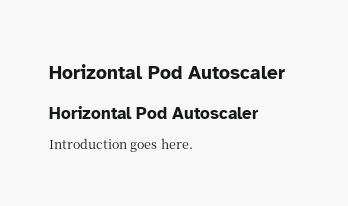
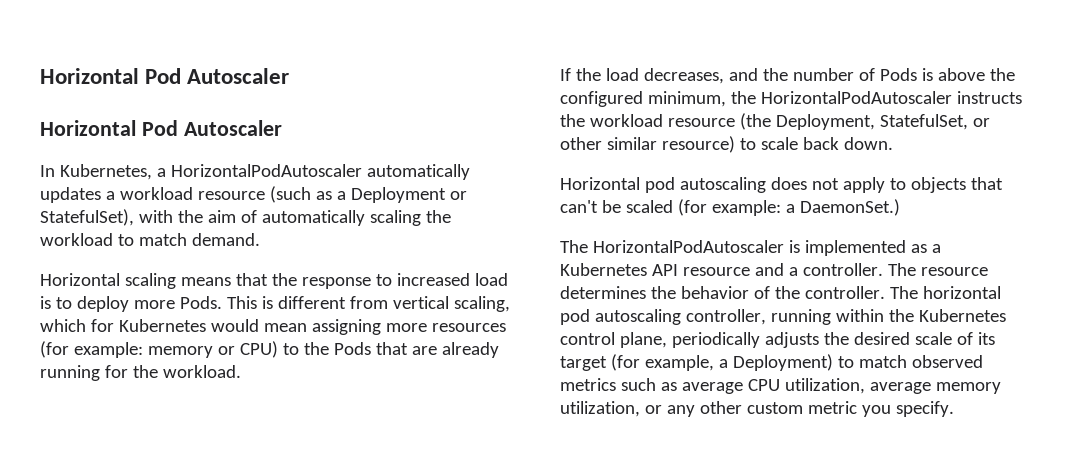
- Introduction goes here.
+ In Kubernetes, a HorizontalPodAutoscaler automatically updates a workload resource (such as a Deployment or StatefulSet), with the aim of automatically scaling the workload to match demand.
+ Horizontal scaling means that the response to increased load is to deploy more Pods. This is different from vertical scaling, which for Kubernetes would mean assigning more resources (for example: memory or CPU) to the Pods that are already running for the workload.
+ If the load decreases, and the number of Pods is above the configured minimum, the HorizontalPodAutoscaler instructs the workload resource (the Deployment, StatefulSet, or other similar resource) to scale back down.
+ Horizontal pod autoscaling does not apply to objects that can't be scaled (for example: a DaemonSet.)
+ The HorizontalPodAutoscaler is implemented as a Kubernetes API resource and a controller. The resource determines the behavior of the controller. The horizontal pod autoscaling controller, running within the Kubernetes control plane, periodically adjusts the desired scale of its target (for example, a Deployment) to match observed metrics such as average CPU utilization, average memory utilization, or any other custom metric you specify.

